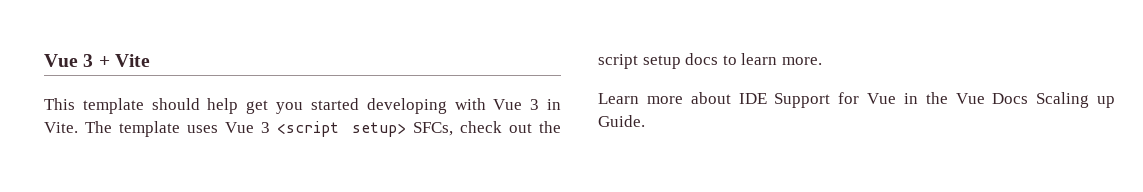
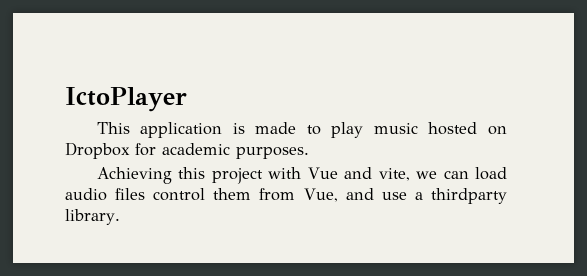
- Vue 3 + Vite
- This template should help get you started developing with Vue 3 in Vite. The template uses Vue 3 <script setup> SFCs, check out the script setup docs to learn more.
- Learn more about IDE Support for Vue in the Vue Docs Scaling up Guide.
+ IctoPlayer
+ This application is made to play music hosted on Dropbox for academic purposes.
+ Achieving this project with Vue and vite, we can load audio files control them from Vue, and use a thirdparty library.

